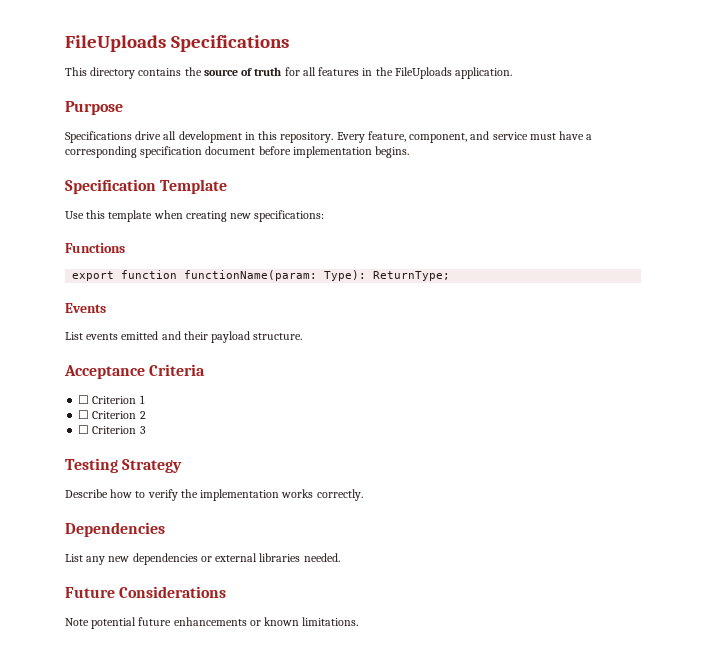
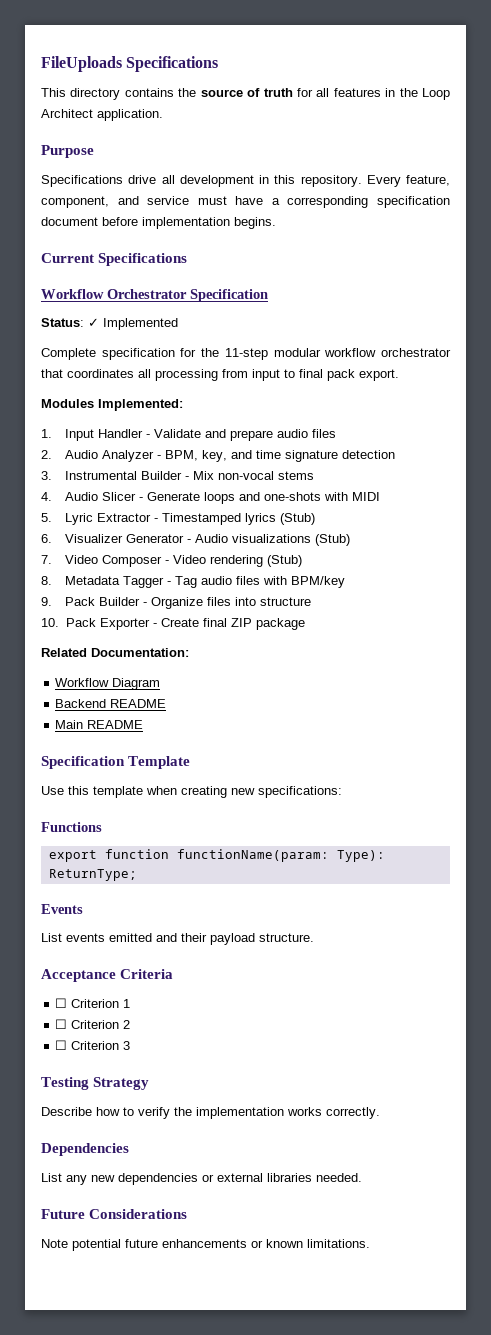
- This directory contains the source of truth for all features in the FileUploads application.
+ This directory contains the source of truth for all features in the Loop Architect application.
+ Current Specifications
+ Workflow Orchestrator Specification
+ Status: ✓ Implemented
+ Complete specification for the 11-step modular workflow orchestrator that coordinates all processing from input to final pack export.
+ Modules Implemented:
+ 1. Input Handler - Validate and prepare audio files
+ 2. Audio Analyzer - BPM, key, and time signature detection
+ 3. Instrumental Builder - Mix non-vocal stems
+ 4. Audio Slicer - Generate loops and one-shots with MIDI
+ 5. Lyric Extractor - Timestamped lyrics (Stub)
+ 6. Visualizer Generator - Audio visualizations (Stub)
+ 7. Video Composer - Video rendering (Stub)
+ 8. Metadata Tagger - Tag audio files with BPM/key
+ 9. Pack Builder - Organize files into structure
+ 10. Pack Exporter - Create final ZIP package
+ Related Documentation:
+ Workflow Diagram
+ Backend README
+ Main README

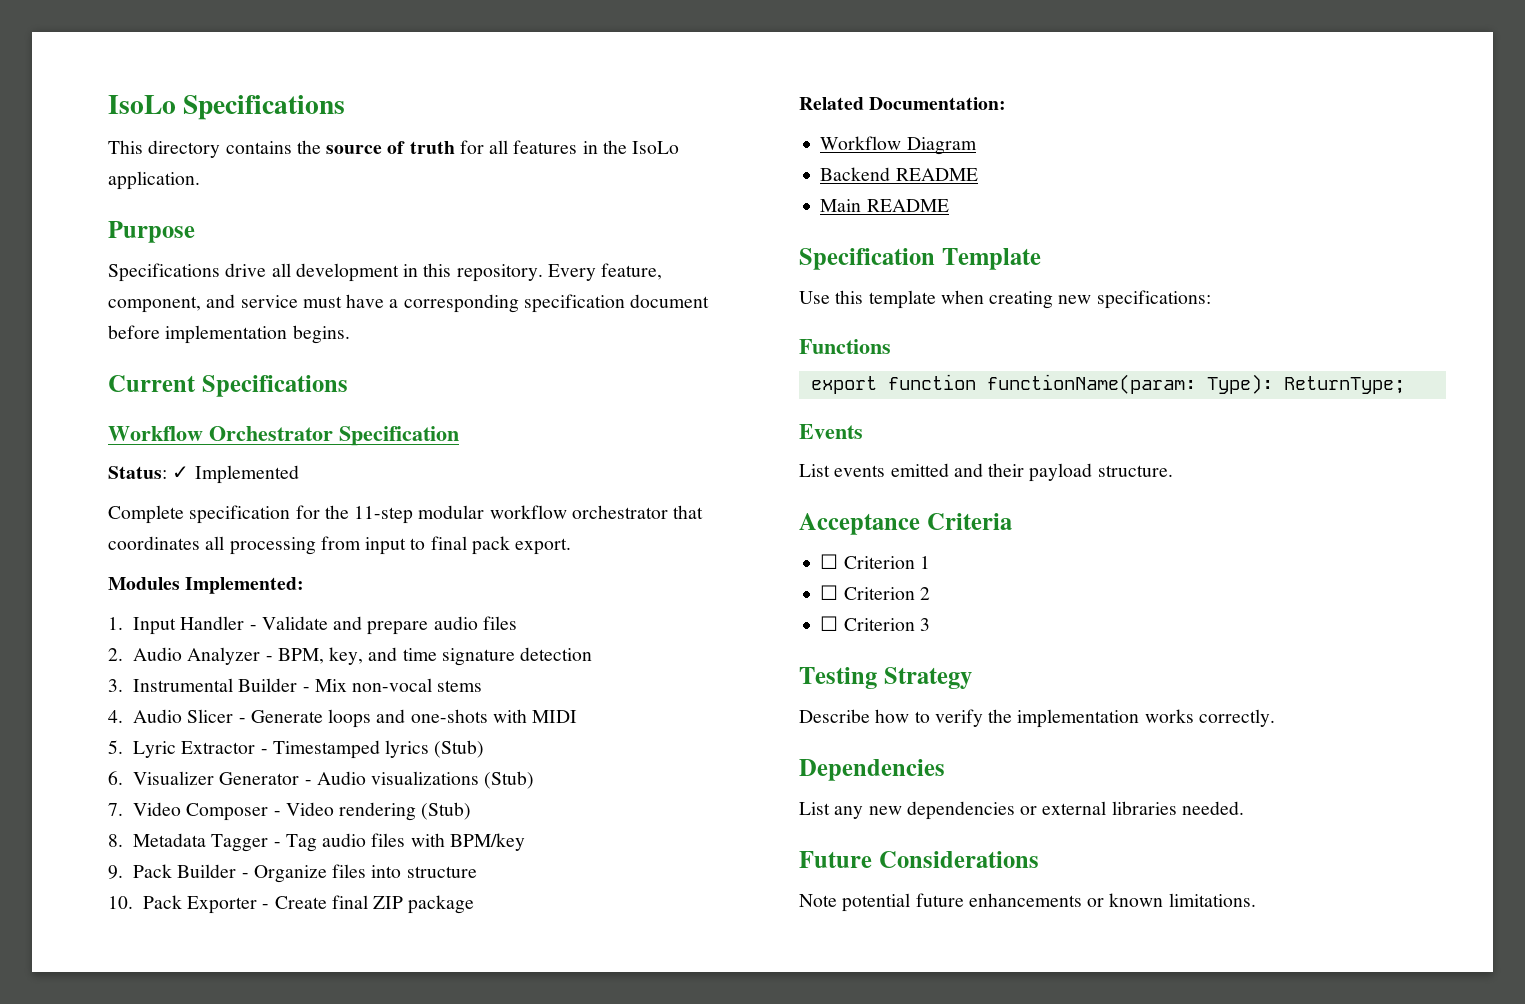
- FileUploads Specifications
+ IsoLo Specifications
- This directory contains the source of truth for all features in the Loop Architect application.
+ This directory contains the source of truth for all features in the IsoLo application.

